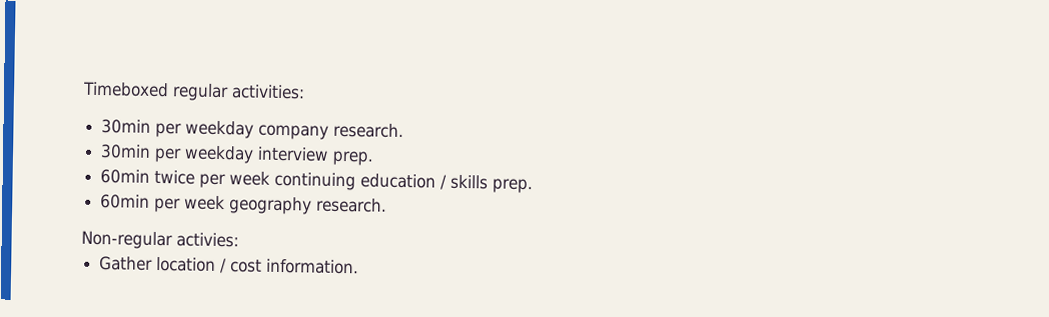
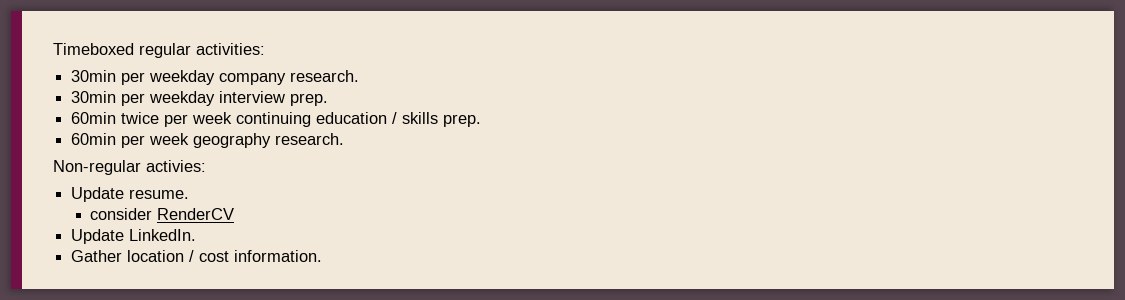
+ Update resume.
+ consider RenderCV
+ Update LinkedIn.

